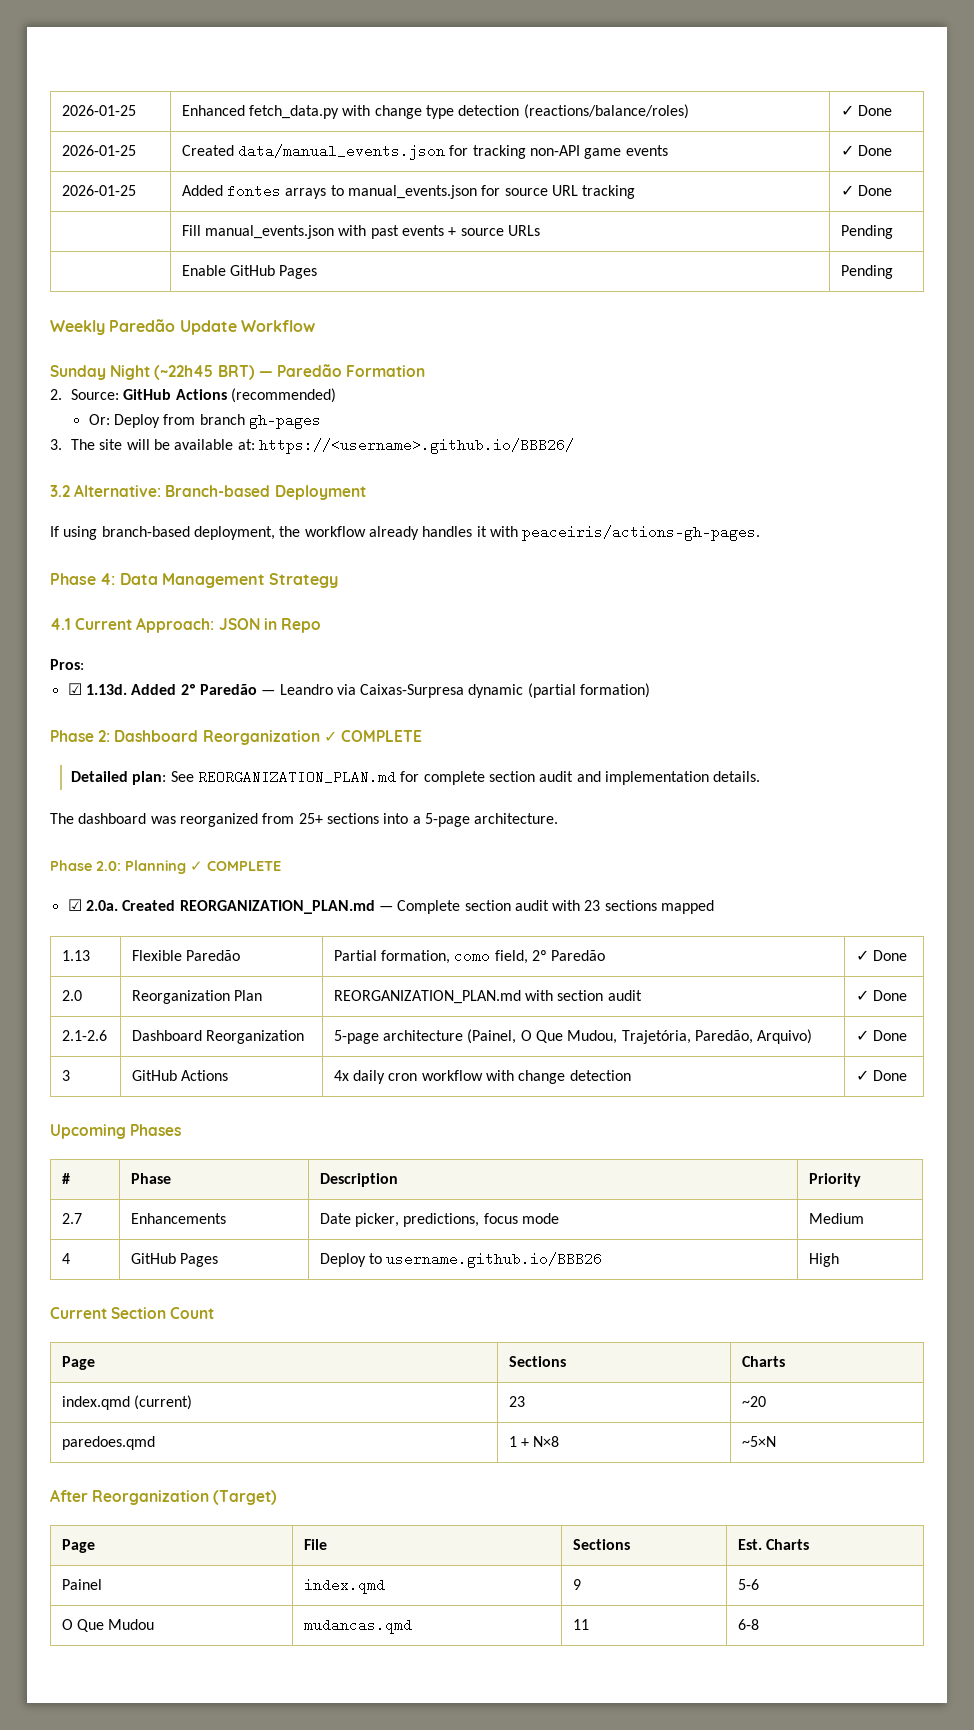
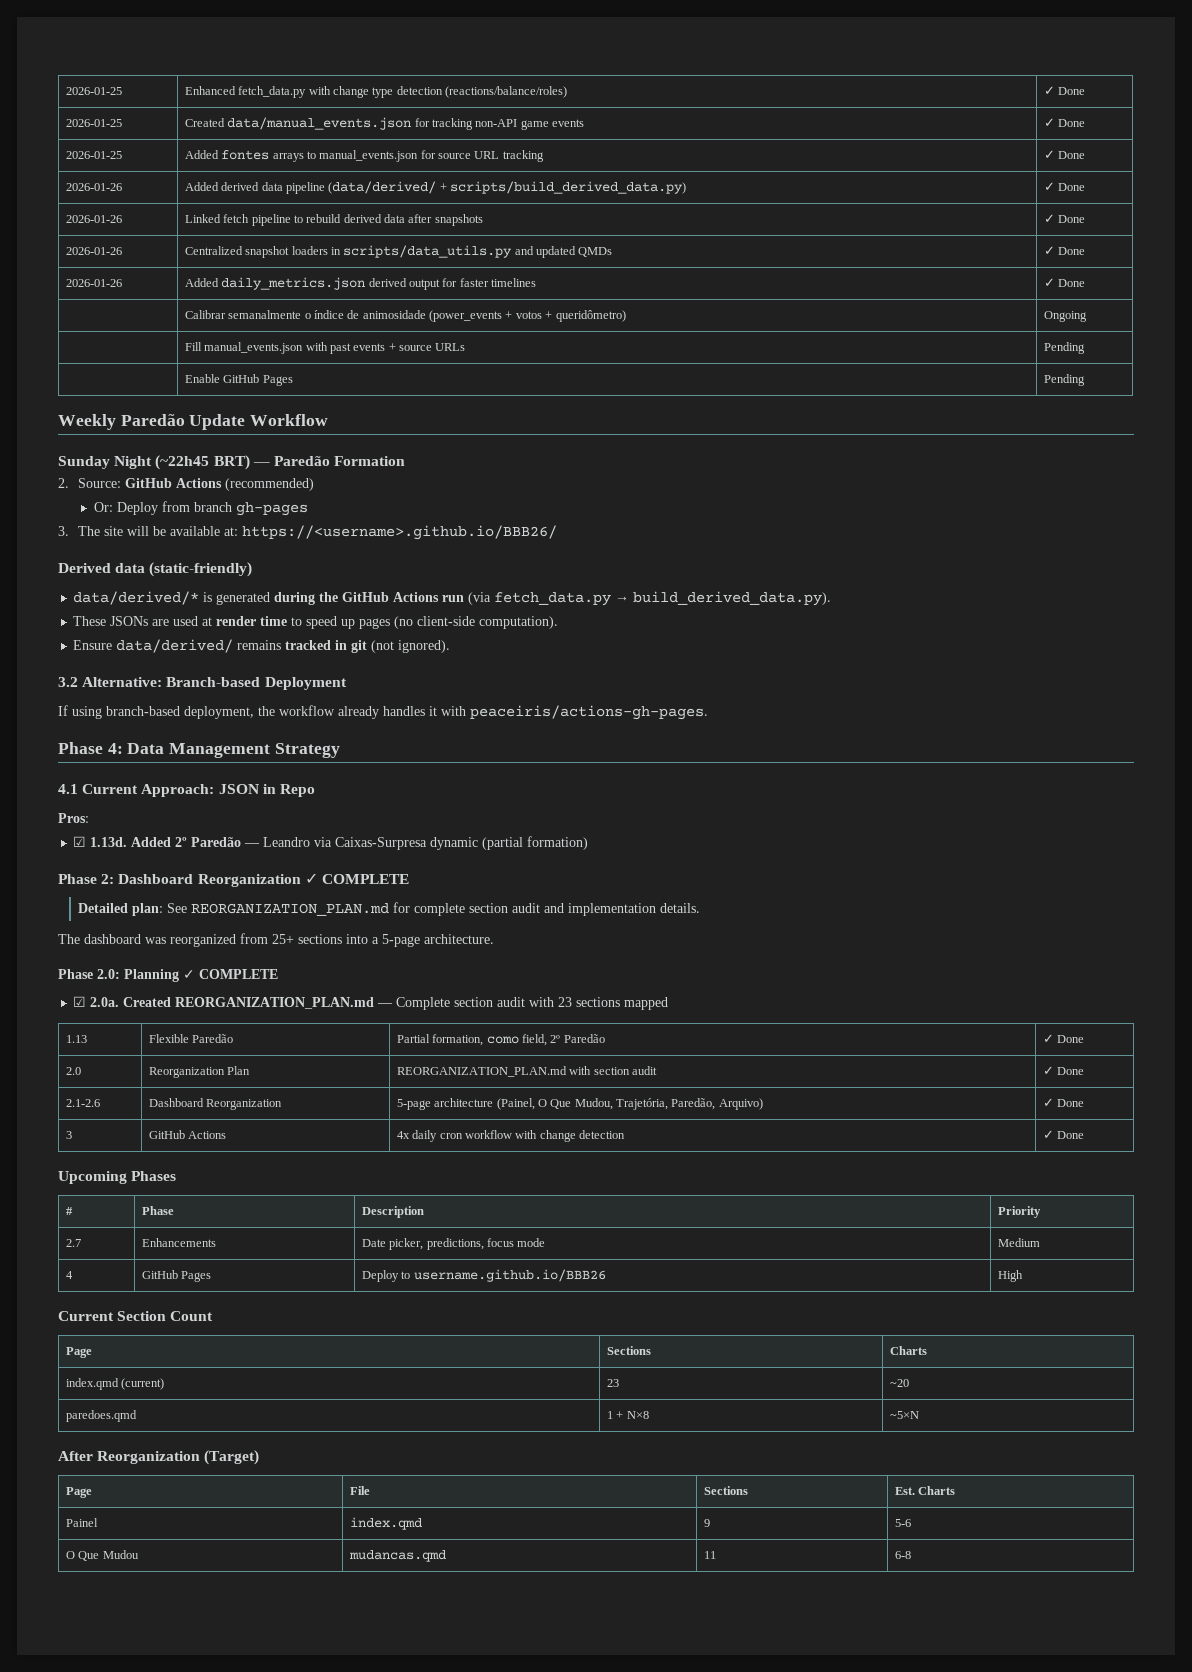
+ 2026-01-26 | Added derived data pipeline (data/derived/ + scripts/build_derived_data.py) | ✓ Done
+ 2026-01-26 | Linked fetch pipeline to rebuild derived data after snapshots | ✓ Done
+ 2026-01-26 | Centralized snapshot loaders in scripts/data_utils.py and updated QMDs | ✓ Done
+ 2026-01-26 | Added daily_metrics.json derived output for faster timelines | ✓ Done
+ | Calibrar semanalmente o índice de animosidade (power_events + votos + queridômetro) | Ongoing
+ Derived data (static-friendly)
+ data/derived/* is generated during the GitHub Actions run (via fetch_data.py → build_derived_data.py).
+ These JSONs are used at render time to speed up pages (no client-side computation).
+ Ensure data/derived/ remains tracked in git (not ignored).

